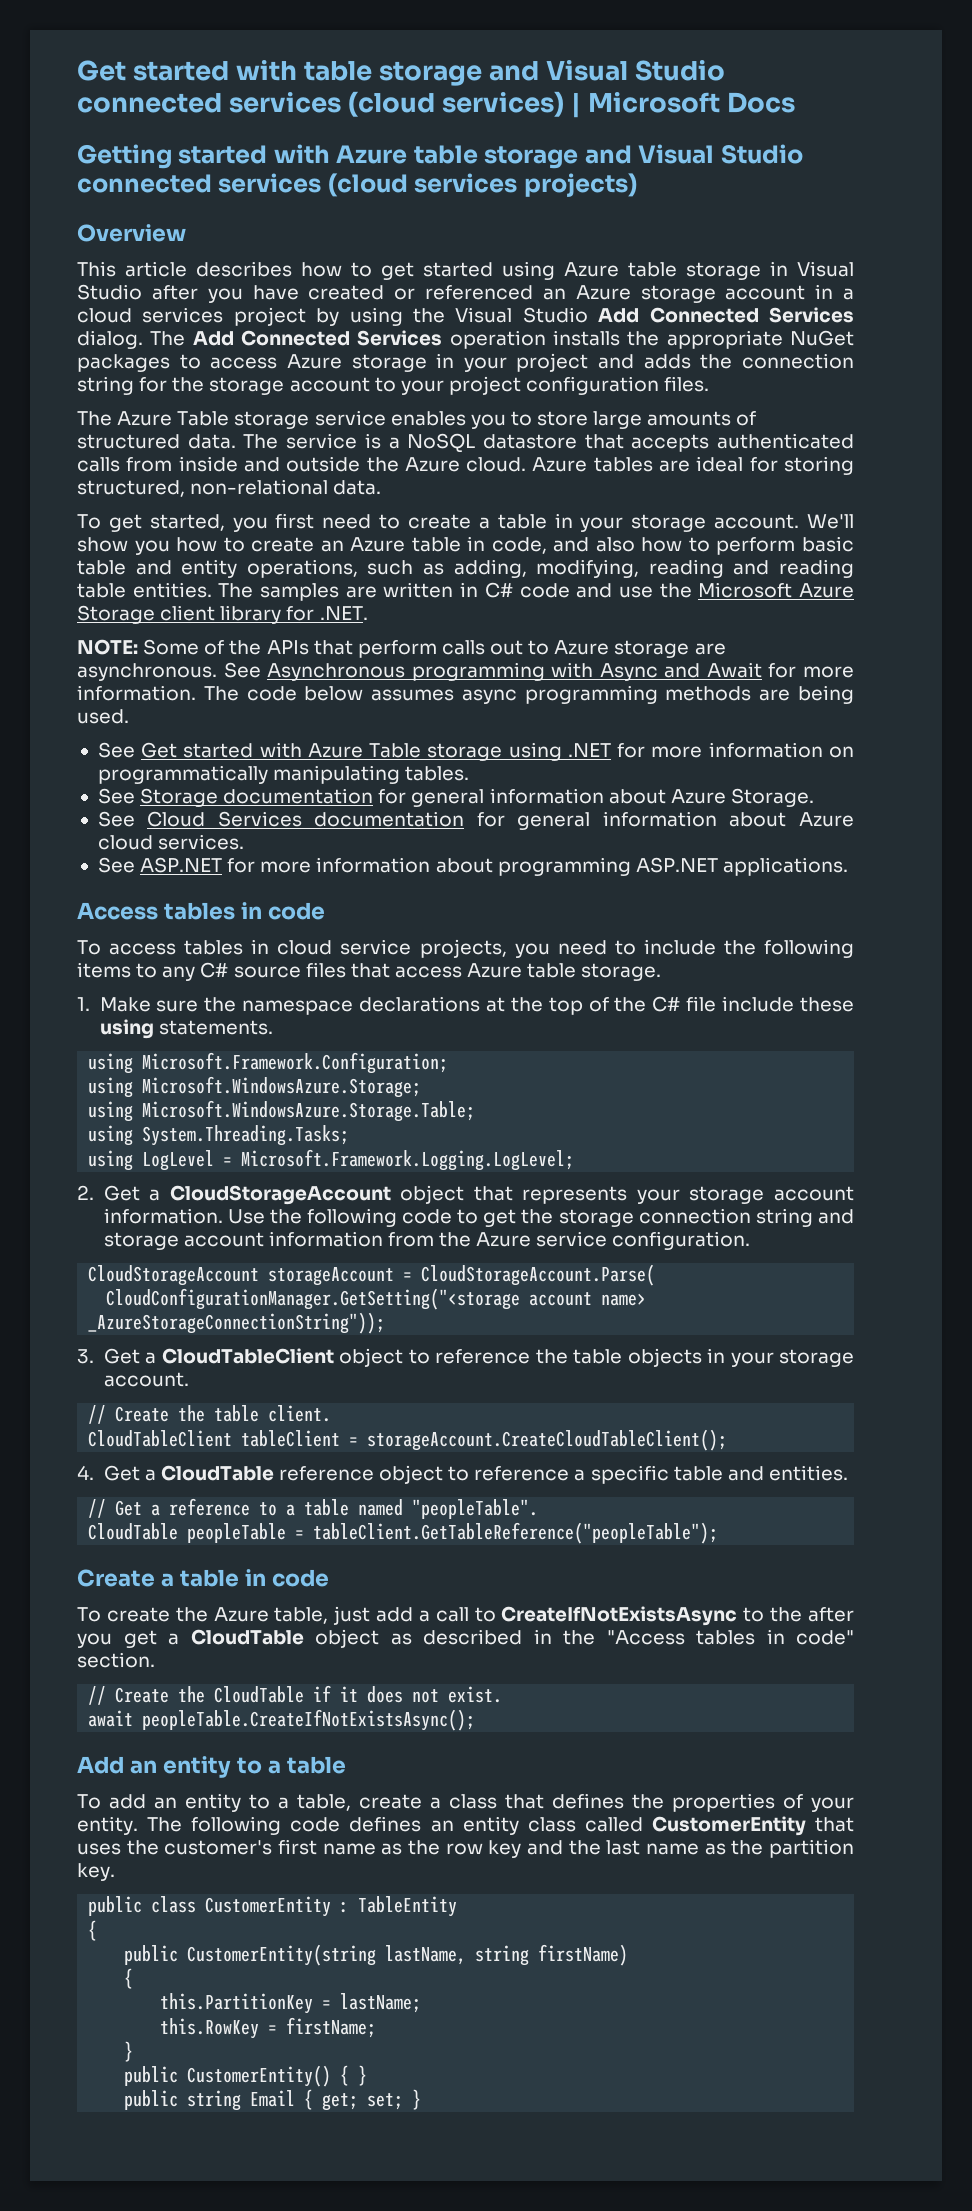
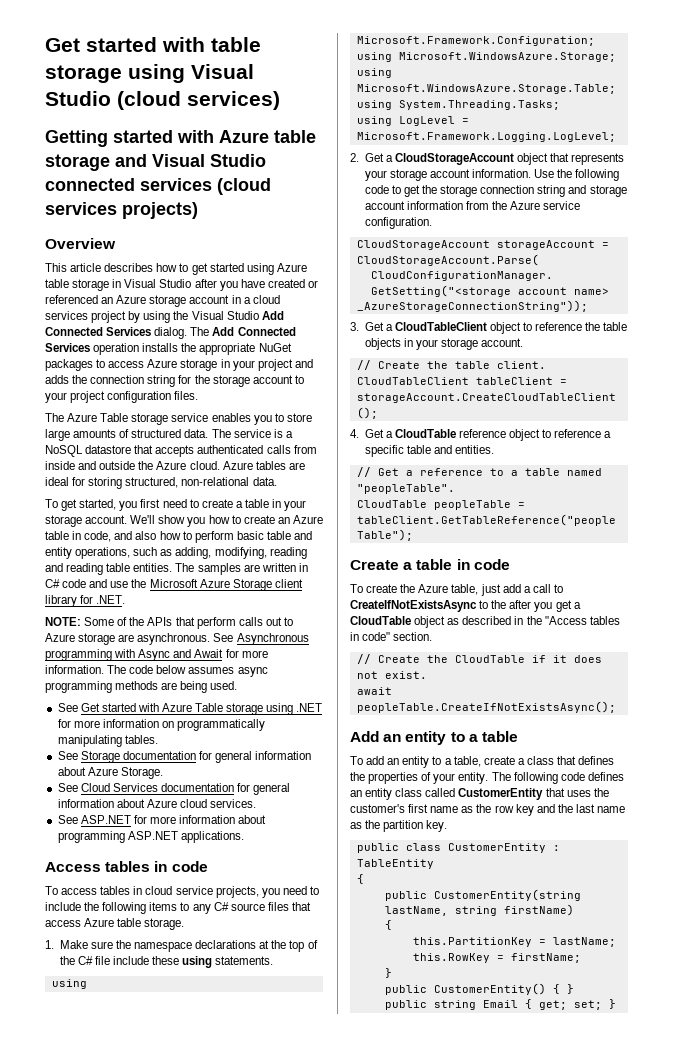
- Get started with table storage and Visual Studio connected services (cloud services) | Microsoft Docs
+ Get started with table storage using Visual Studio (cloud services)

